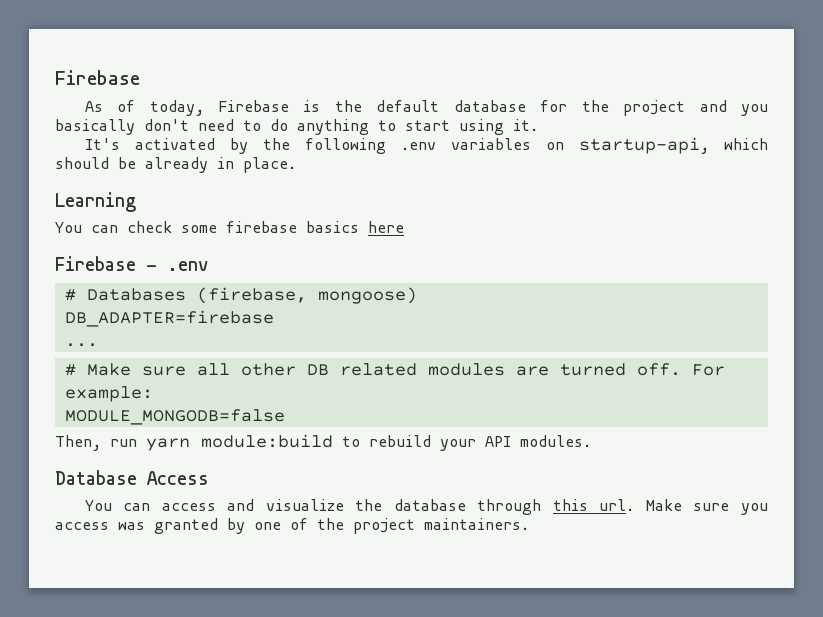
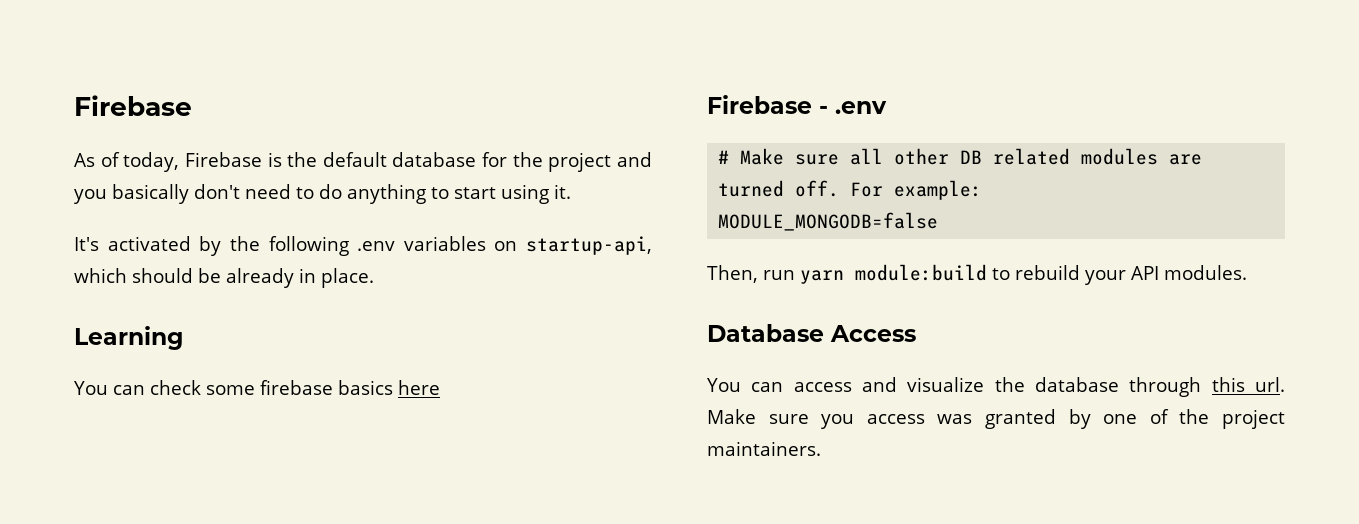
- # Databases (firebase, mongoose)
- DB_ADAPTER=firebase
- ...

